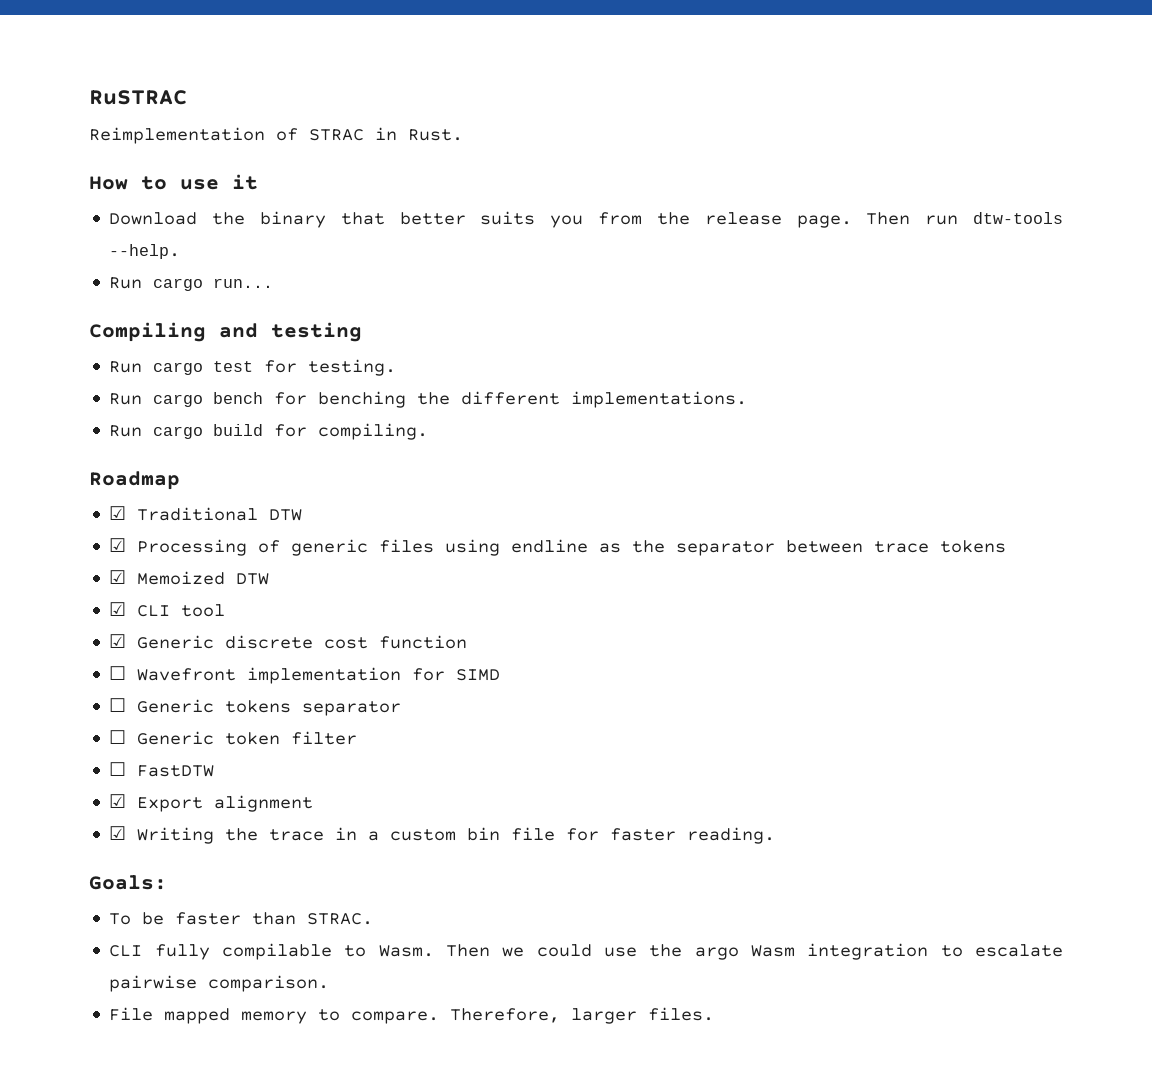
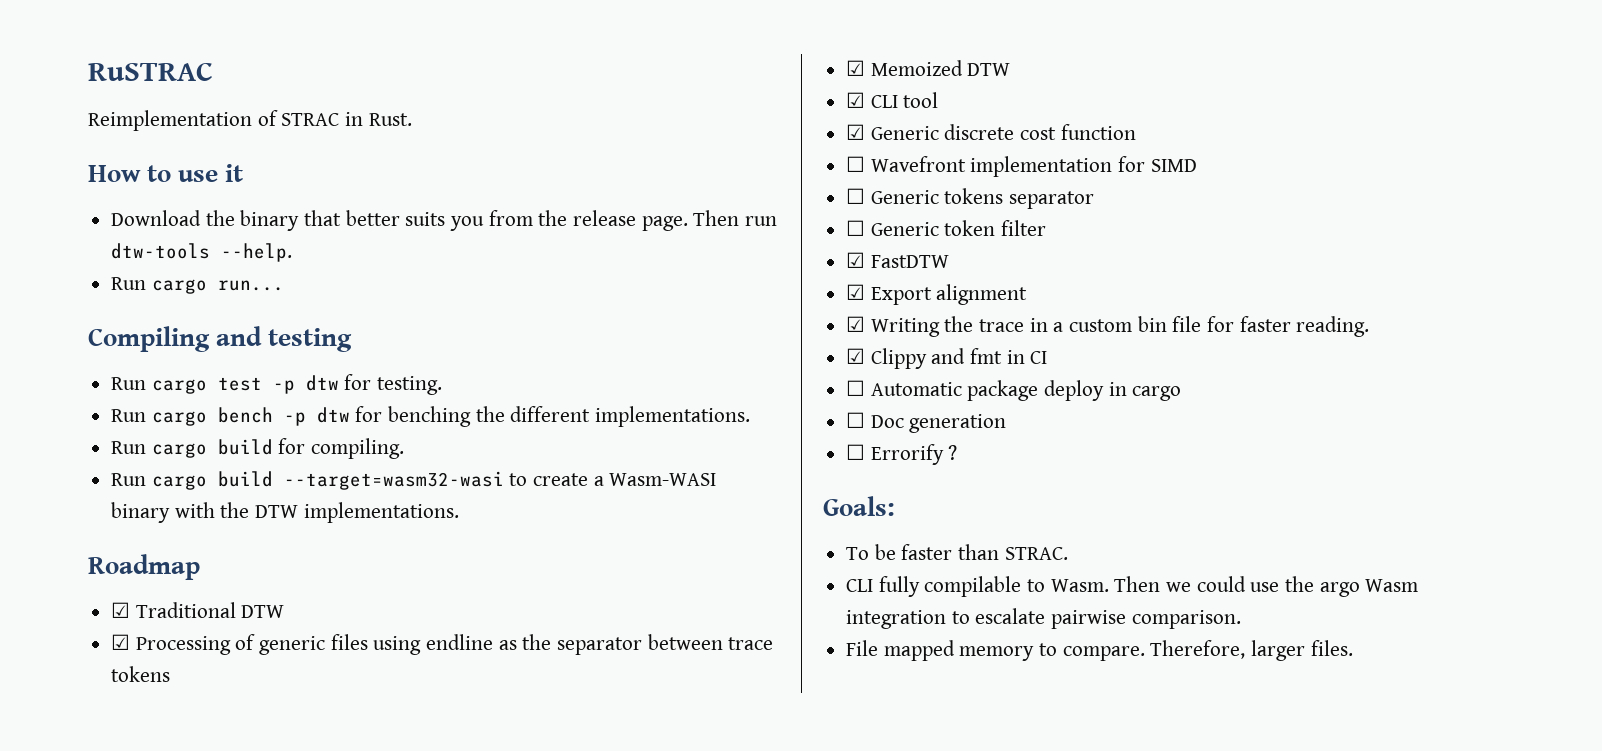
- Run cargo test for testing.
+ Run cargo test -p dtw for testing.
- Run cargo bench for benching the different implementations.
+ Run cargo bench -p dtw for benching the different implementations.
+ Run cargo build --target=wasm32-wasi to create a Wasm-WASI binary with the DTW implementations.
- ☐ FastDTW
+ ☑ FastDTW
+ ☑ Clippy and fmt in CI
+ ☐ Automatic package deploy in cargo
+ ☐ Doc generation
+ ☐ Errorify ?

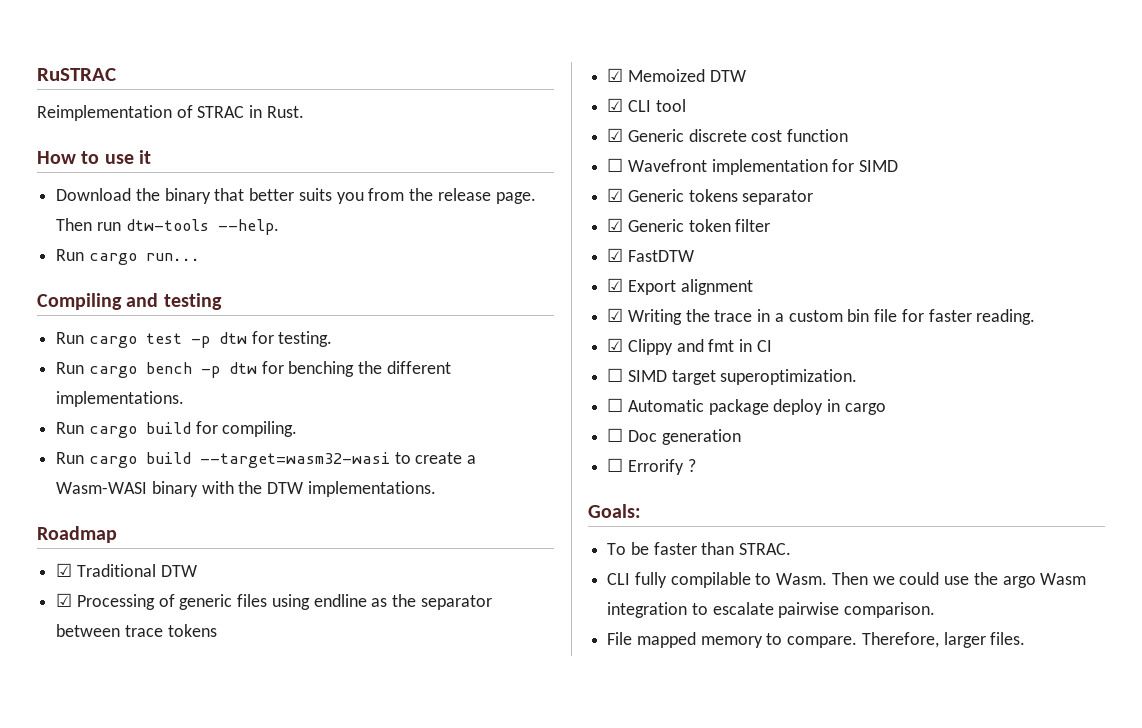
- ☐ Generic tokens separator
+ ☑ Generic tokens separator
- ☐ Generic token filter
+ ☑ Generic token filter
+ ☐ SIMD target superoptimization.

